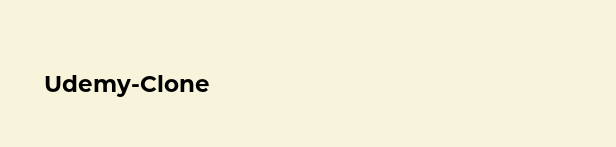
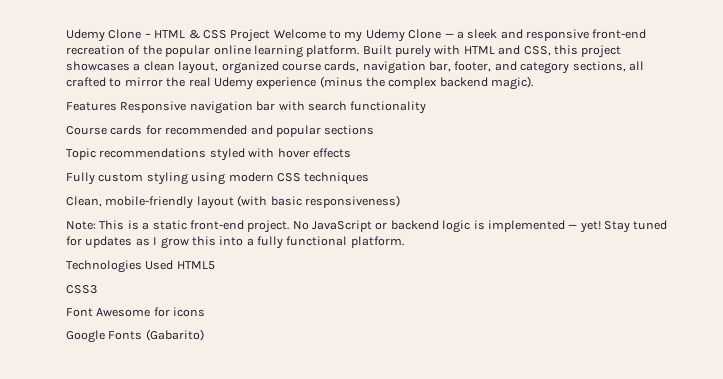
- Udemy-Clone
+ Udemy Clone – HTML & CSS Project Welcome to my Udemy Clone — a sleek and responsive front-end recreation of the popular online learning platform. Built purely with HTML and CSS, this project showcases a clean layout, organized course cards, navigation bar, footer, and category sections, all crafted to mirror the real Udemy experience (minus the complex backend magic).
+ Features Responsive navigation bar with search functionality
+ Course cards for recommended and popular sections
+ Topic recommendations styled with hover effects
+ Fully custom styling using modern CSS techniques
+ Clean, mobile-friendly layout (with basic responsiveness)
+ Note: This is a static front-end project. No JavaScript or backend logic is implemented — yet! Stay tuned for updates as I grow this into a fully functional platform.
+ Technologies Used HTML5
+ CSS3
+ Font Awesome for icons
+ Google Fonts (Gabarito)

